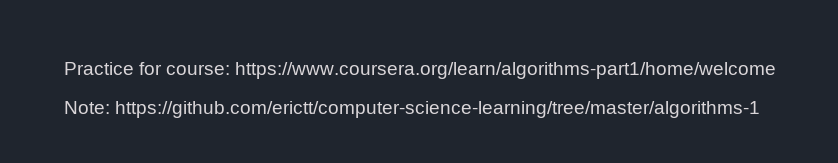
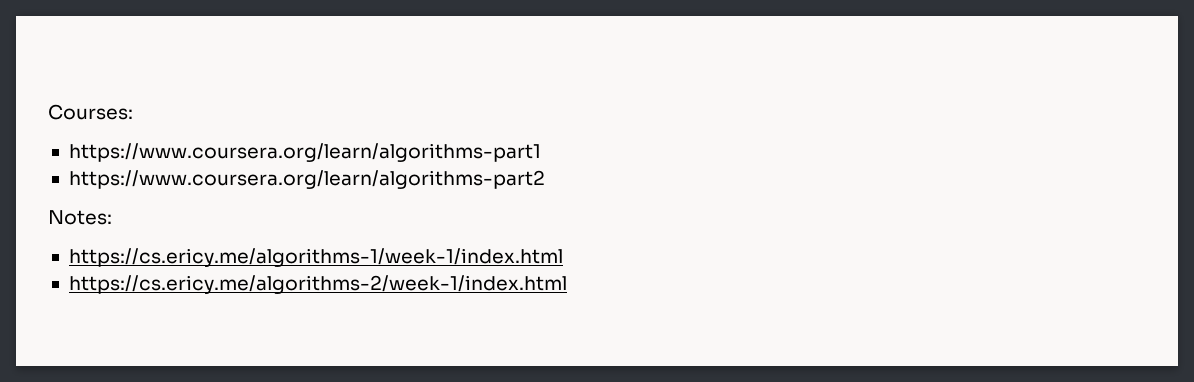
- Practice for course: https://www.coursera.org/learn/algorithms-part1/home/welcome
- Note: https://github.com/erictt/computer-science-learning/tree/master/algorithms-1
+ Courses:
+ https://www.coursera.org/learn/algorithms-part1
+ https://www.coursera.org/learn/algorithms-part2
+ Notes:
+ https://cs.ericy.me/algorithms-1/week-1/index.html
+ https://cs.ericy.me/algorithms-2/week-1/index.html

